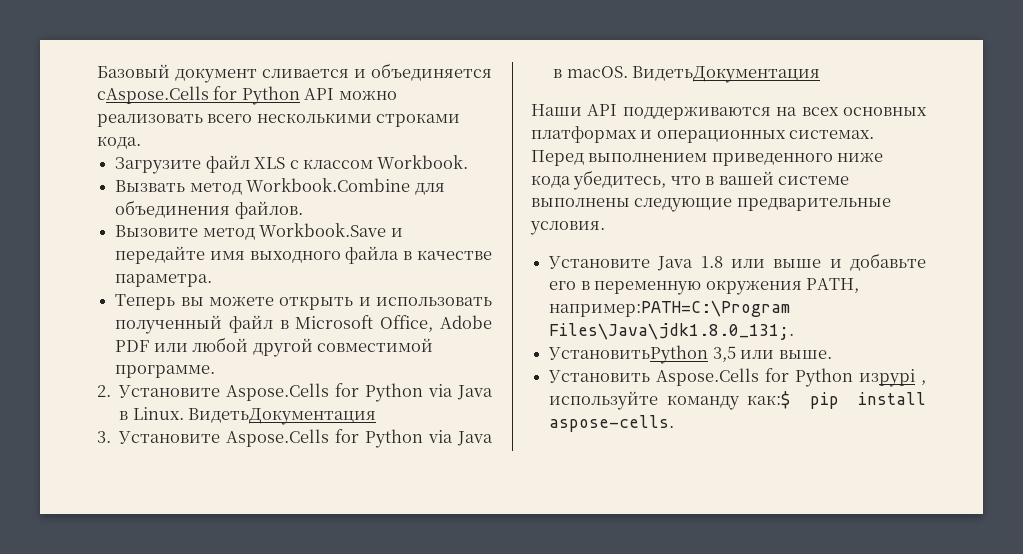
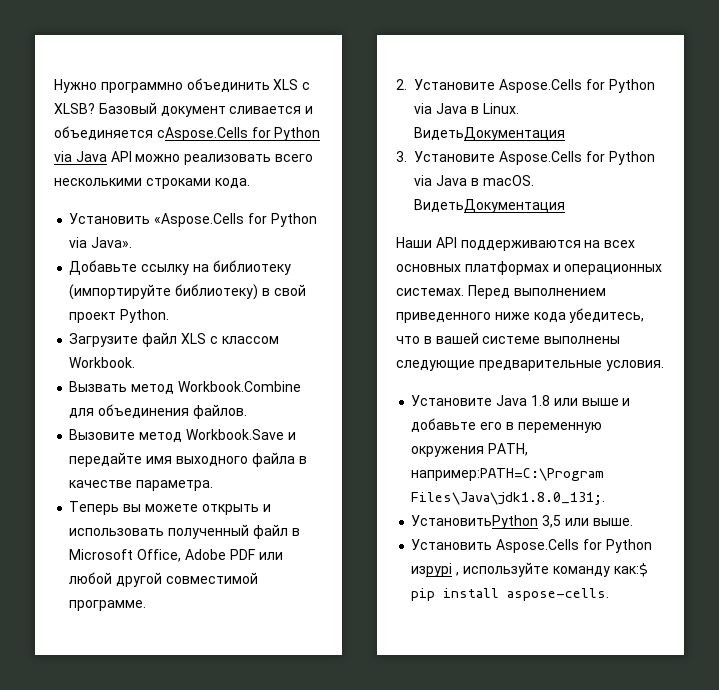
+ Нужно программно объединить XLS с XLSB?
- Базовый документ сливается и объединяется сAspose.Cells for Python API можно реализовать всего несколькими строками кода.
+ Базовый документ сливается и объединяется сAspose.Cells for Python via Java API можно реализовать всего несколькими строками кода.
+ Установить «Aspose.Cells for Python via Java».
+ Добавьте ссылку на библиотеку (импортируйте библиотеку) в свой проект Python.

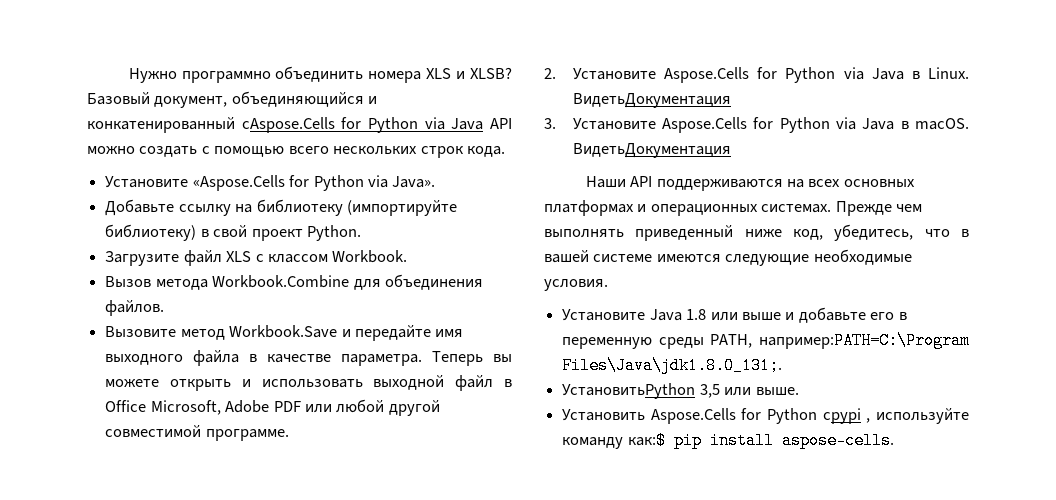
- Нужно программно объединить XLS с XLSB? Базовый документ сливается и объединяется сAspose.Cells for Python via Java API можно реализовать всего несколькими строками кода.
+ Нужно программно объединить номера XLS и XLSB? Базовый документ, объединяющийся и конкатенированный сAspose.Cells for Python via Java API можно создать с помощью всего нескольких строк кода.
- Установить «Aspose.Cells for Python via Java».
+ Установите «Aspose.Cells for Python via Java».
- Вызвать метод Workbook.Combine для объединения файлов.
+ Вызов метода Workbook.Combine для объединения файлов.
- Вызовите метод Workbook.Save и передайте имя выходного файла в качестве параметра.
- Теперь вы можете открыть и использовать полученный файл в Microsoft Office, Adobe PDF или любой другой совместимой программе.
+ Вызовите метод Workbook.Save и передайте имя выходного файла в качестве параметра. Теперь вы можете открыть и использовать выходной файл в Office Microsoft, Adobe PDF или любой другой совместимой программе.
- Перед выполнением приведенного ниже кода убедитесь, что в вашей системе выполнены следующие предварительные условия.
+ Прежде чем выполнять приведенный ниже код, убедитесь, что в вашей системе имеются следующие необходимые условия.
- Установите Java 1.8 или выше и добавьте его в переменную окружения PATH, например:PATH=C:\Program Files\Java\jdk1.8.0_131;.
+ Установите Java 1.8 или выше и добавьте его в переменную среды PATH, например:PATH=C:\Program Files\Java\jdk1.8.0_131;.
- Установить Aspose.Cells for Python изpypi , используйте команду как:$ pip install aspose-cells.
+ Установить Aspose.Cells for Python сpypi , используйте команду как:$ pip install aspose-cells.

